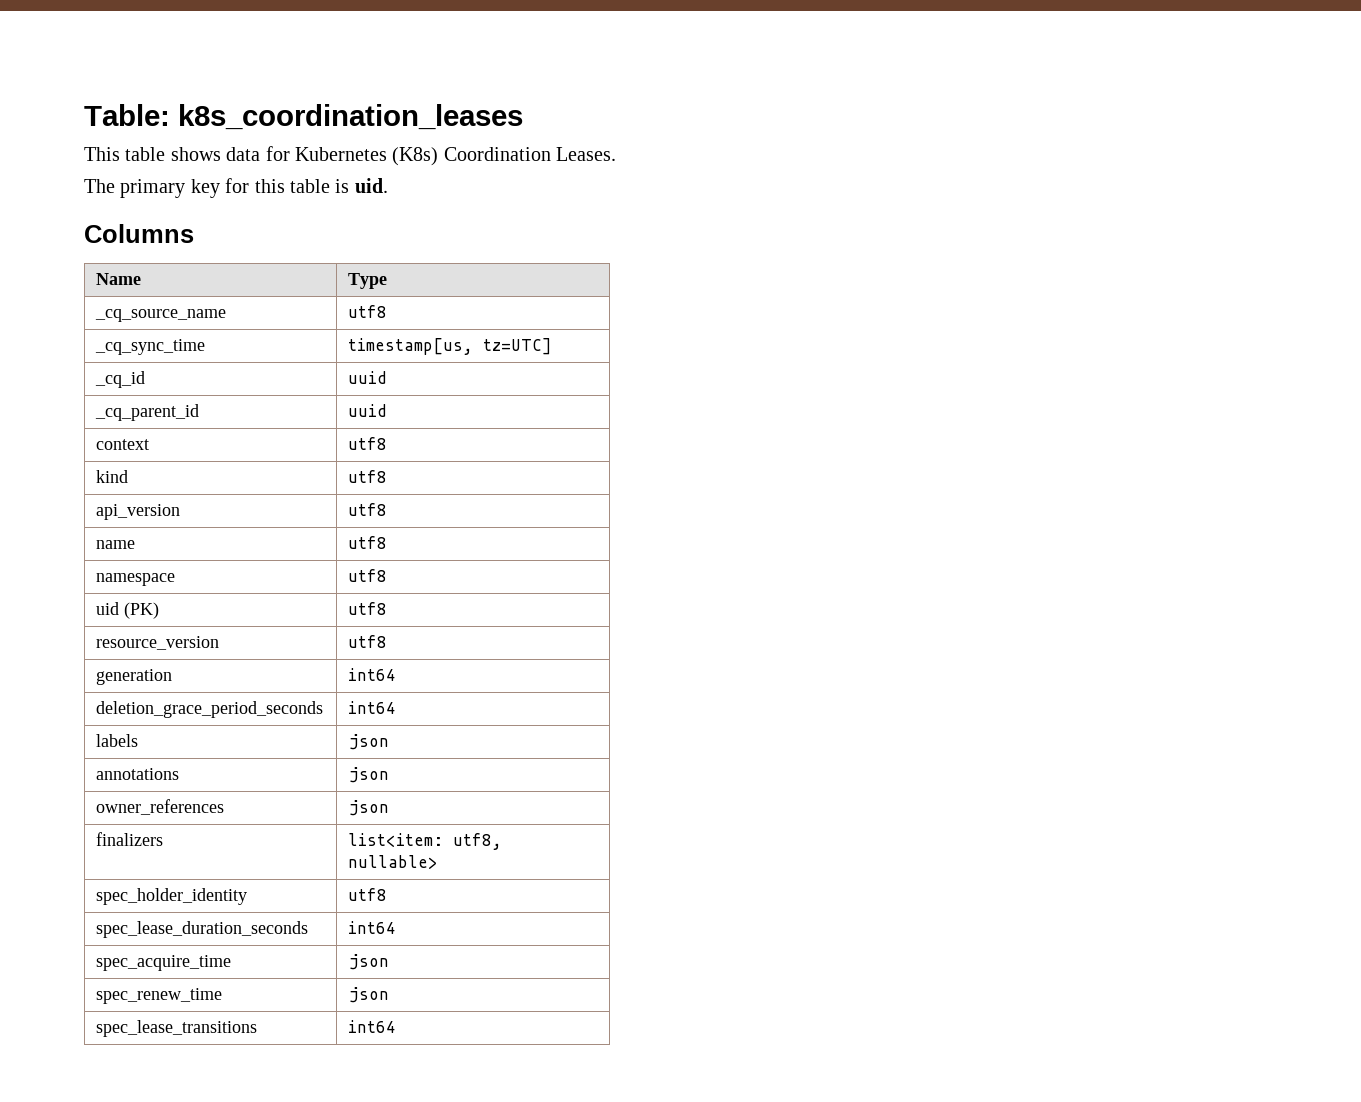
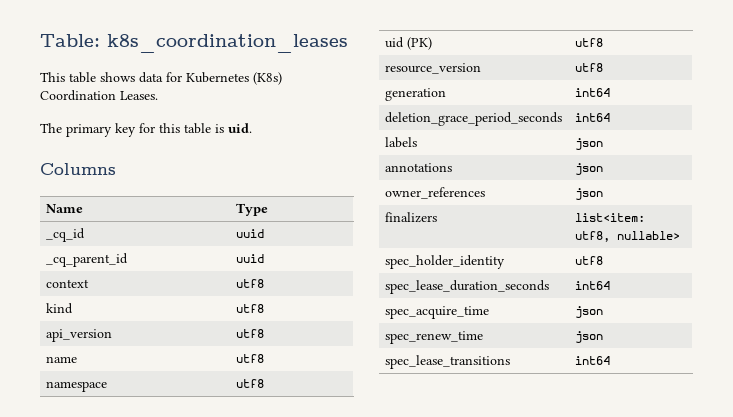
- _cq_source_name | utf8
- _cq_sync_time | timestamp[us, tz=UTC]

